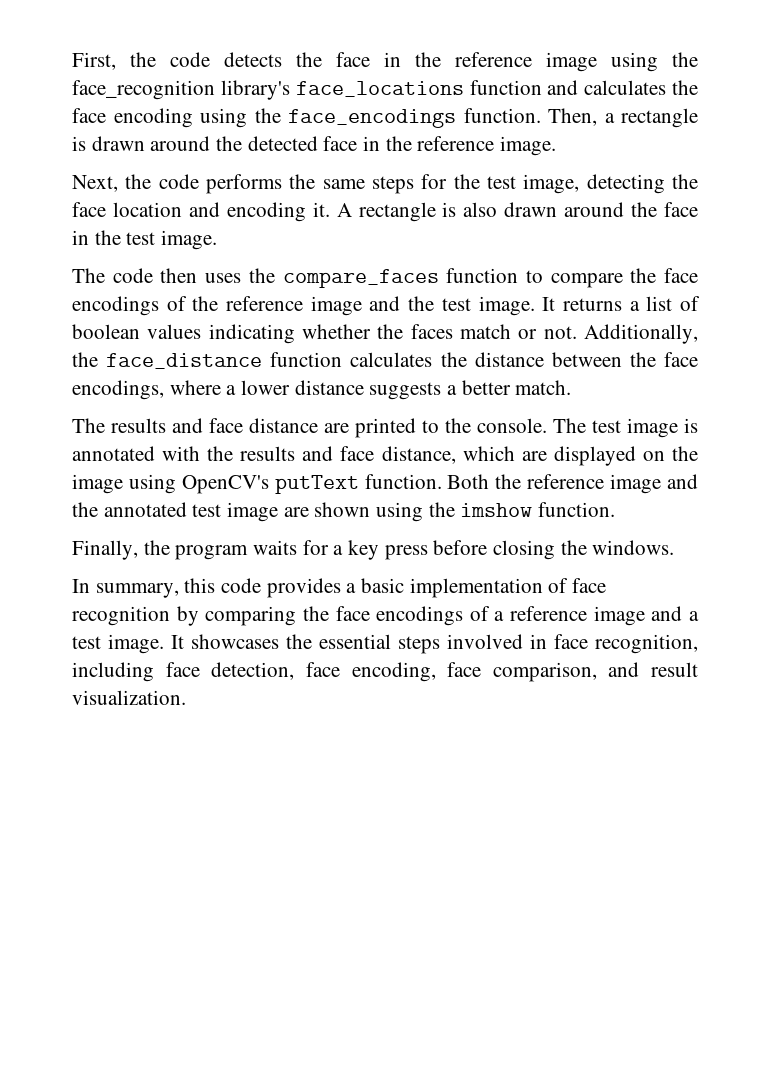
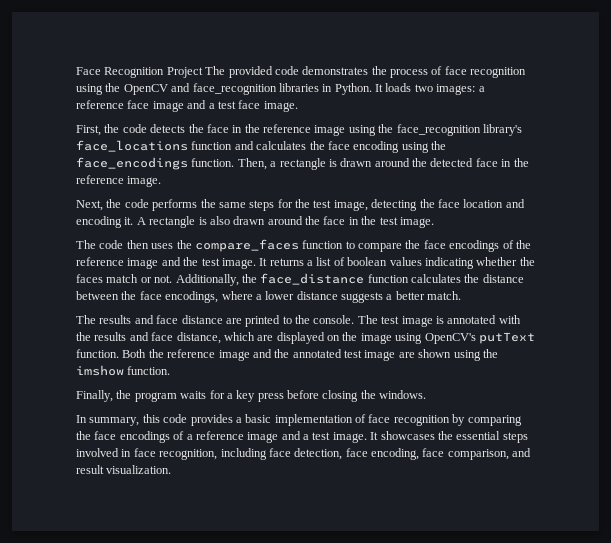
+ Face Recognition Project The provided code demonstrates the process of face recognition using the OpenCV and face_recognition libraries in Python. It loads two images: a reference face image and a test face image.

